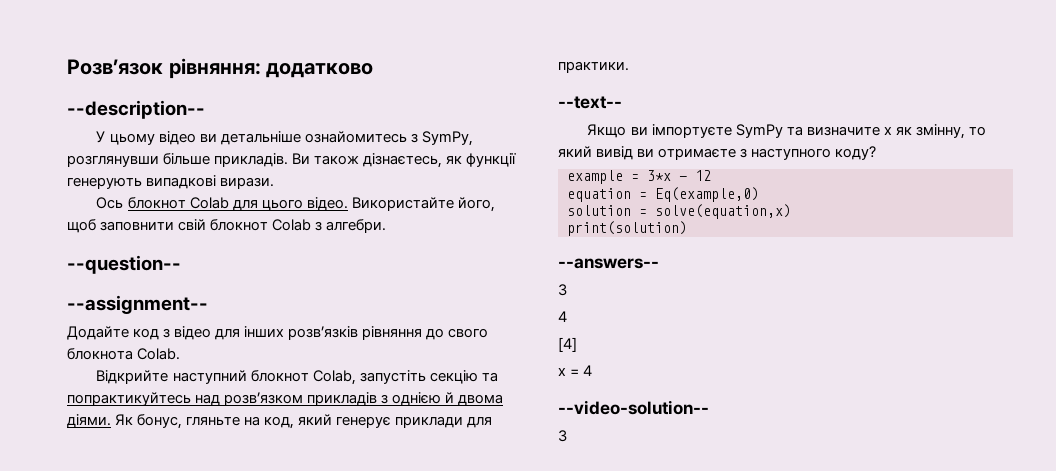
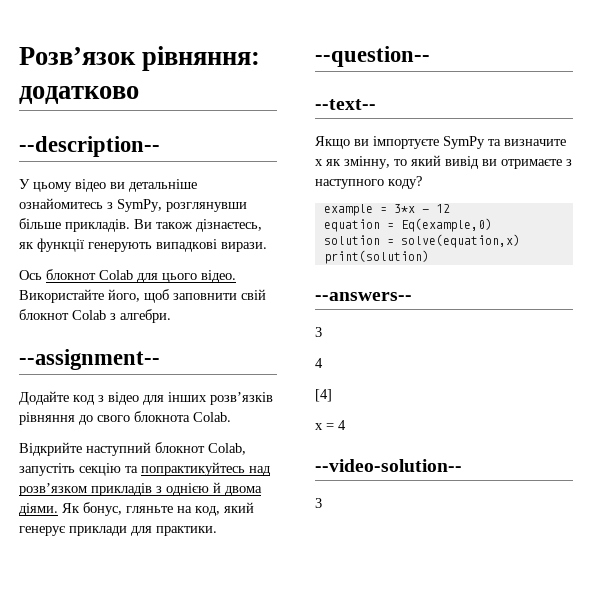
- --question--
+ --question--

